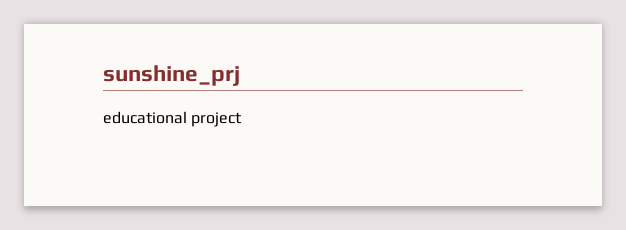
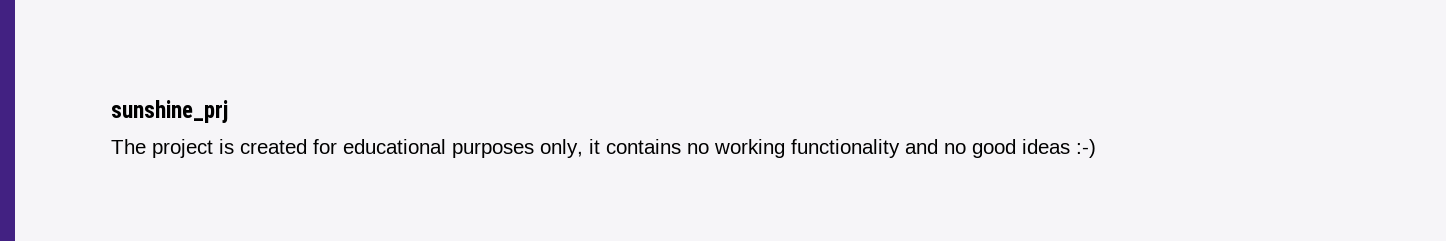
- educational project
+ The project is created for educational purposes only, it contains no working functionality and no good ideas :-)

